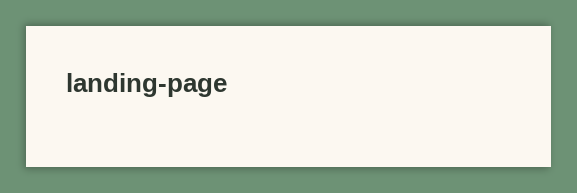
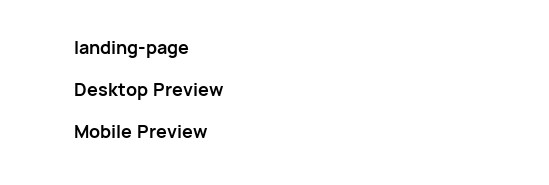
+ Desktop Preview
+ Mobile Preview

